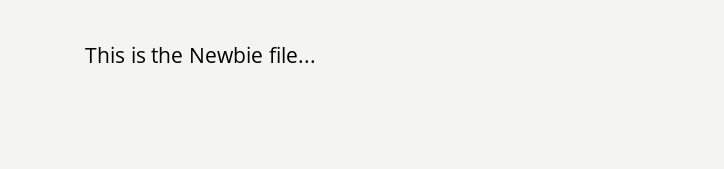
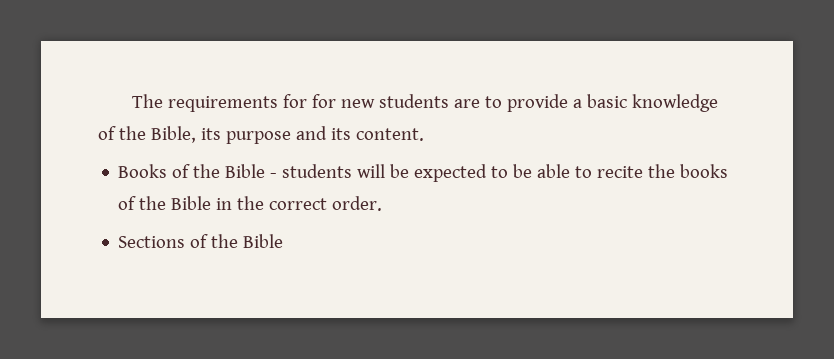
- This is the Newbie file...
+ The requirements for for new students are to provide a basic knowledge of the Bible, its purpose and its content.
+ Books of the Bible - students will be expected to be able to recite the books of the Bible in the correct order.
+ Sections of the Bible

